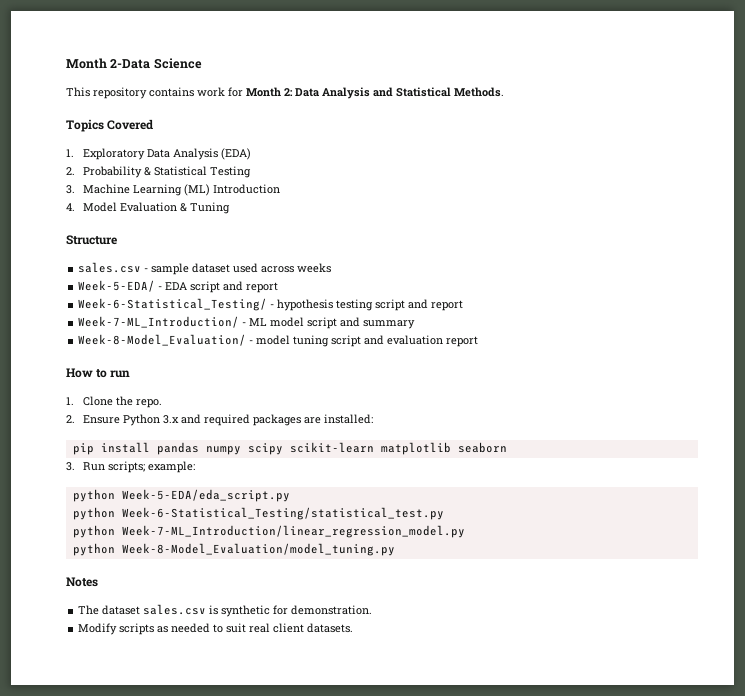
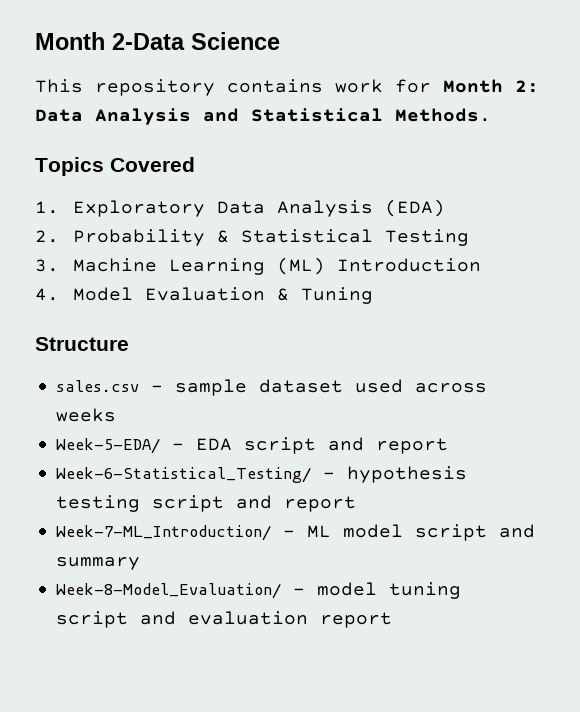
- How to run
- 1. Clone the repo.
- 2. Ensure Python 3.x and required packages are installed:
- pip install pandas numpy scipy scikit-learn matplotlib seaborn
- 3. Run scripts; example:
- python Week-5-EDA/eda_script.py
- python Week-6-Statistical_Testing/statistical_test.py
- python Week-7-ML_Introduction/linear_regression_model.py
- python Week-8-Model_Evaluation/model_tuning.py
- Notes
- The dataset sales.csv is synthetic for demonstration.
- Modify scripts as needed to suit real client datasets.

